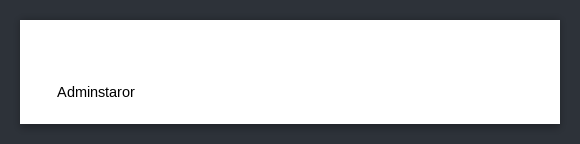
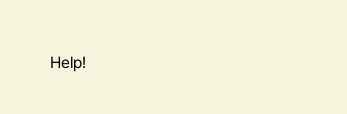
- Adminstaror
+ Help!

